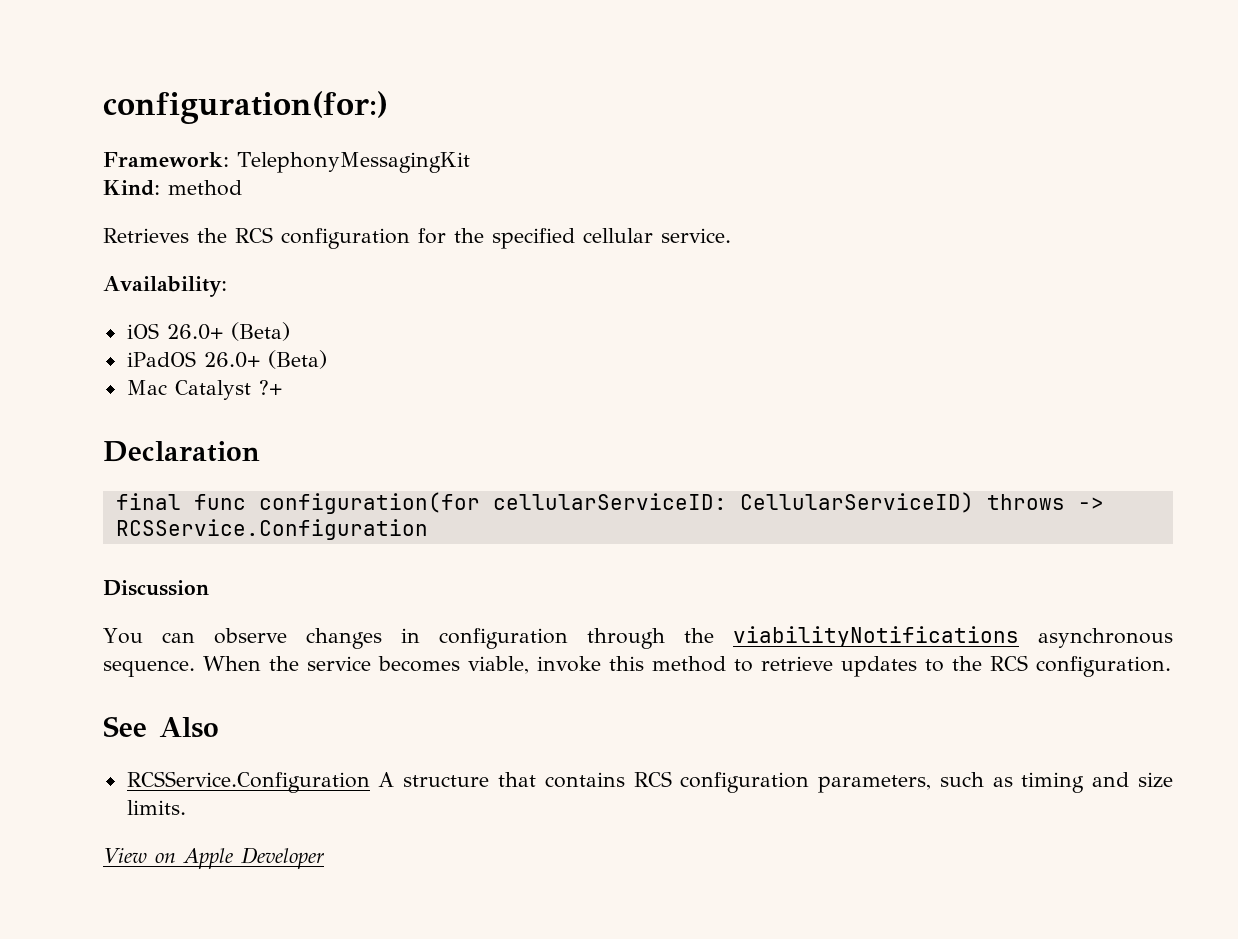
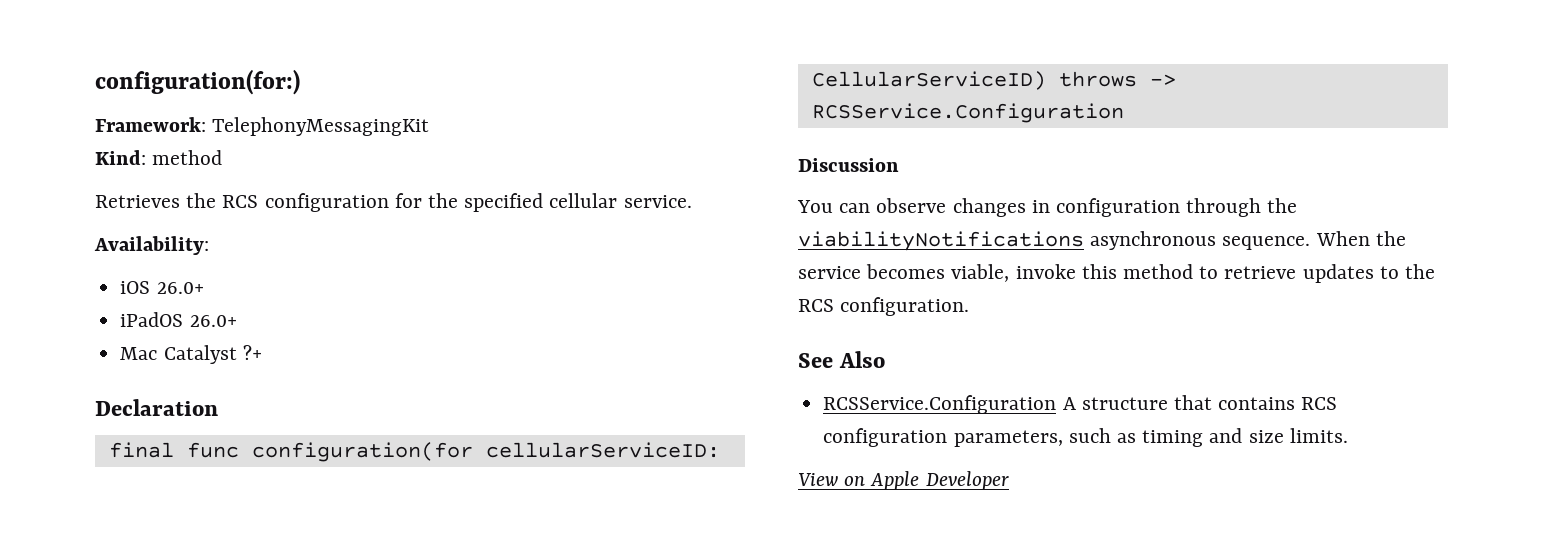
- iOS 26.0+ (Beta)
+ iOS 26.0+
- iPadOS 26.0+ (Beta)
+ iPadOS 26.0+

